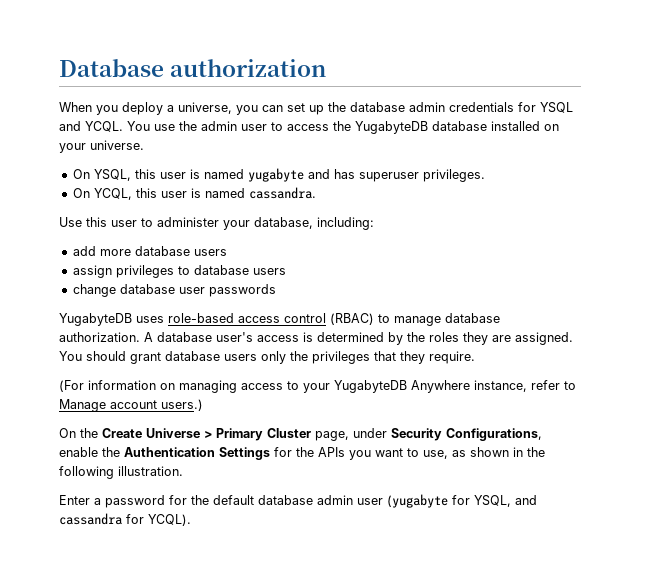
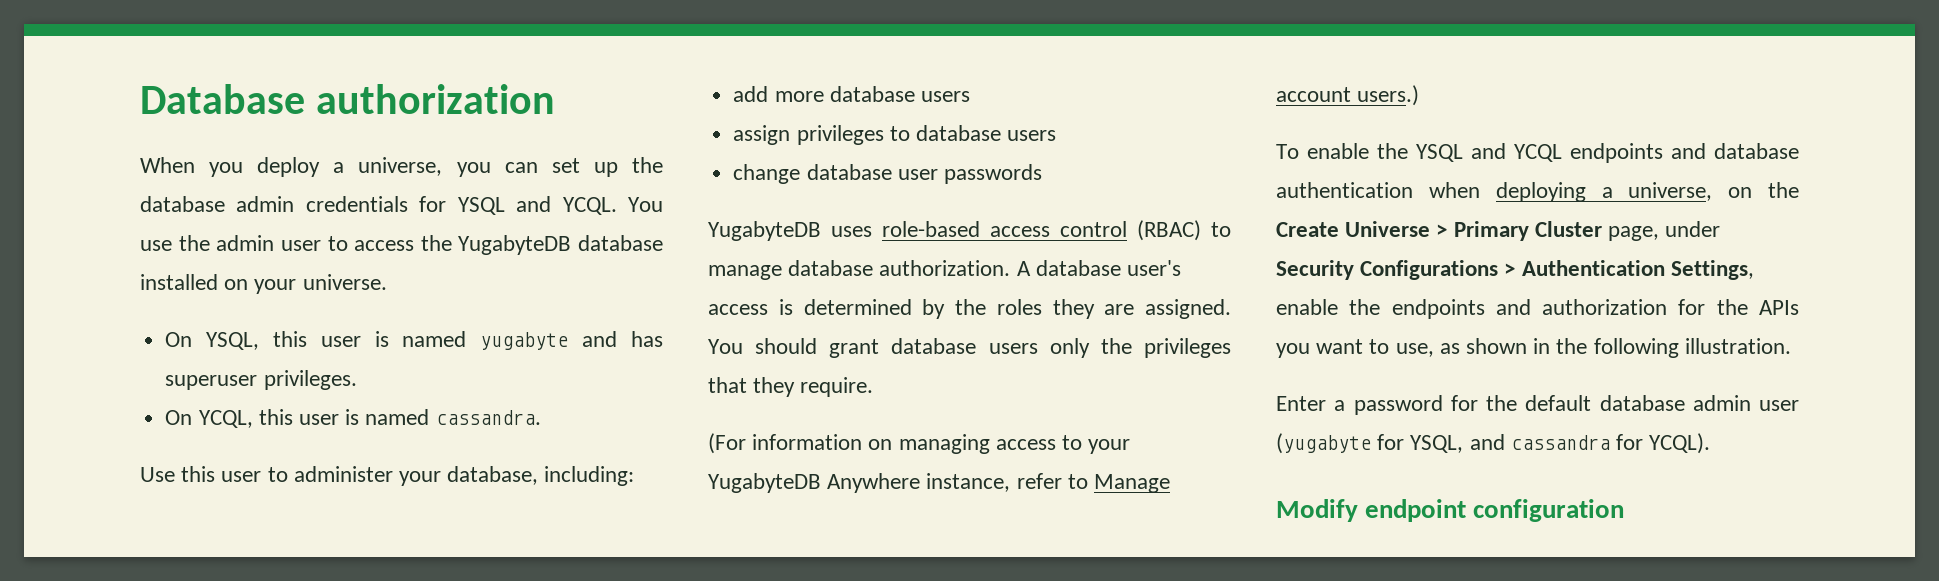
- On the Create Universe > Primary Cluster page, under Security Configurations, enable the Authentication Settings for the APIs you want to use, as shown in the following illustration.
+ To enable the YSQL and YCQL endpoints and database authentication when deploying a universe, on the Create Universe > Primary Cluster page, under Security Configurations > Authentication Settings, enable the endpoints and authorization for the APIs you want to use, as shown in the following illustration.
+ Modify endpoint configuration

